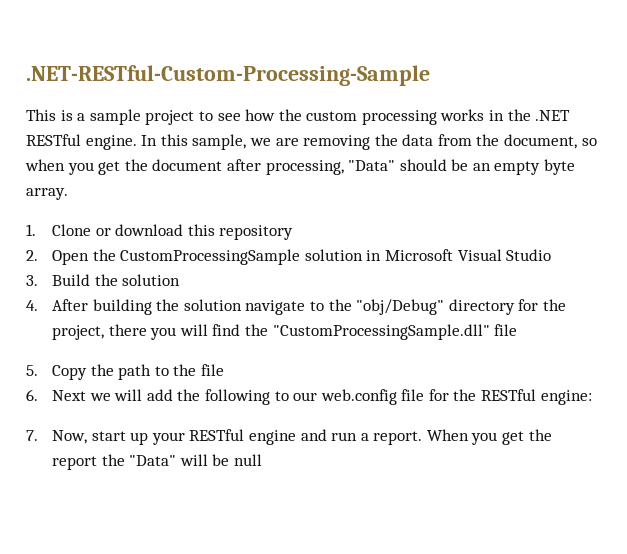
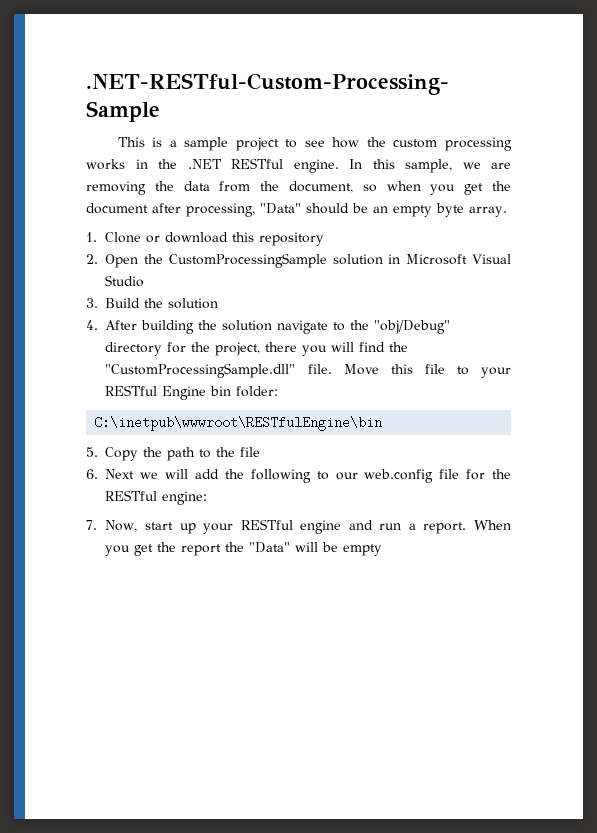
- 4. After building the solution navigate to the "obj/Debug" directory for the project, there you will find the "CustomProcessingSample.dll" file
+ 4. After building the solution navigate to the "obj/Debug" directory for the project, there you will find the "CustomProcessingSample.dll" file. Move this file to your RESTful Engine bin folder:
+ C:\inetpub\wwwroot\RESTfulEngine\bin
- When you get the report the "Data" will be null
+ When you get the report the "Data" will be empty

